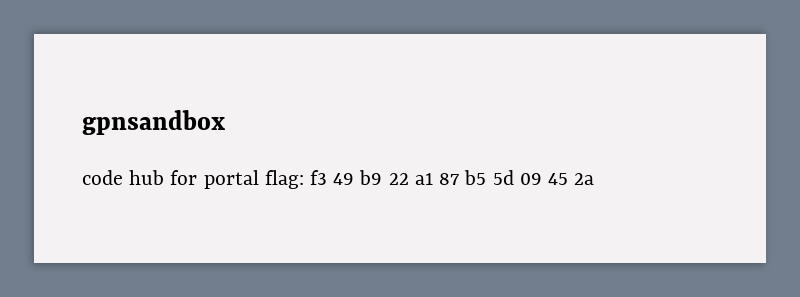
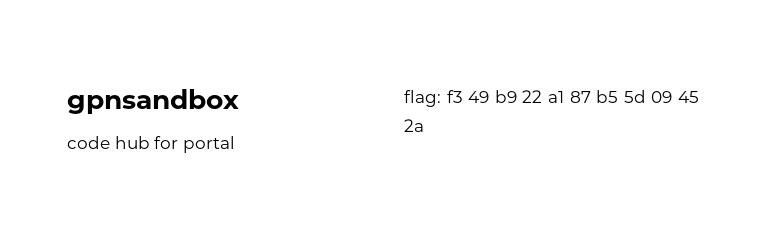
- code hub for portal flag: f3 49 b9 22 a1 87 b5 5d 09 45 2a
+ code hub for portal
+ flag: f3 49 b9 22 a1 87 b5 5d 09 45 2a

